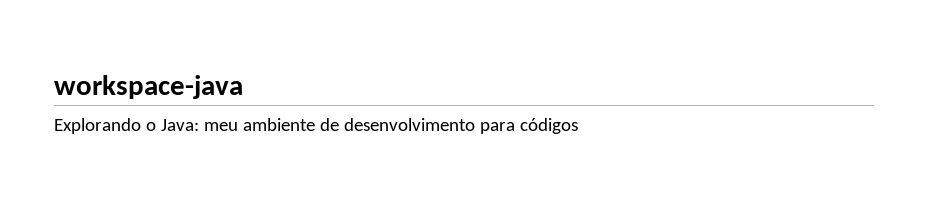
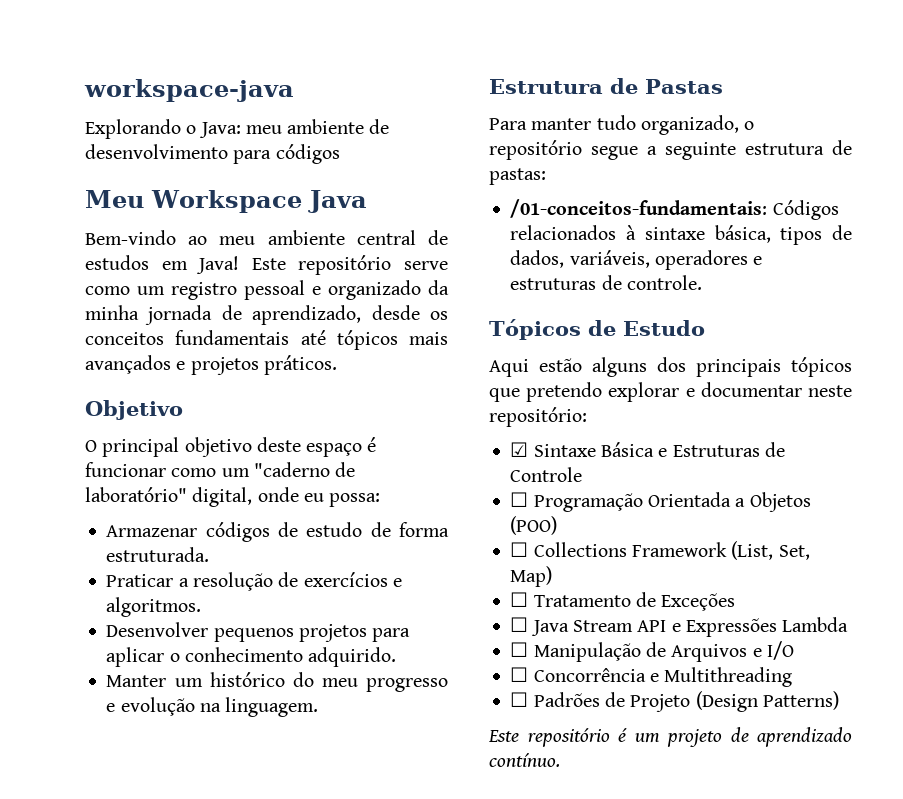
+ Meu Workspace Java
+ Bem-vindo ao meu ambiente central de estudos em Java! Este repositório serve como um registro pessoal e organizado da minha jornada de aprendizado, desde os conceitos fundamentais até tópicos mais avançados e projetos práticos.
+ Objetivo
+ O principal objetivo deste espaço é funcionar como um "caderno de laboratório" digital, onde eu possa:
+ Armazenar códigos de estudo de forma estruturada.
+ Praticar a resolução de exercícios e algoritmos.
+ Desenvolver pequenos projetos para aplicar o conhecimento adquirido.
+ Manter um histórico do meu progresso e evolução na linguagem.
+ Estrutura de Pastas
+ Para manter tudo organizado, o repositório segue a seguinte estrutura de pastas:
+ /01-conceitos-fundamentais: Códigos relacionados à sintaxe básica, tipos de dados, variáveis, operadores e estruturas de controle.
+ Tópicos de Estudo
+ Aqui estão alguns dos principais tópicos que pretendo explorar e documentar neste repositório:
+ ☑ Sintaxe Básica e Estruturas de Controle
+ ☐ Programação Orientada a Objetos (POO)
+ ☐ Collections Framework (List, Set, Map)
+ ☐ Tratamento de Exceções
+ ☐ Java Stream API e Expressões Lambda
+ ☐ Manipulação de Arquivos e I/O
+ ☐ Concorrência e Multithreading
+ ☐ Padrões de Projeto (Design Patterns)
+ Este repositório é um projeto de aprendizado contínuo.

